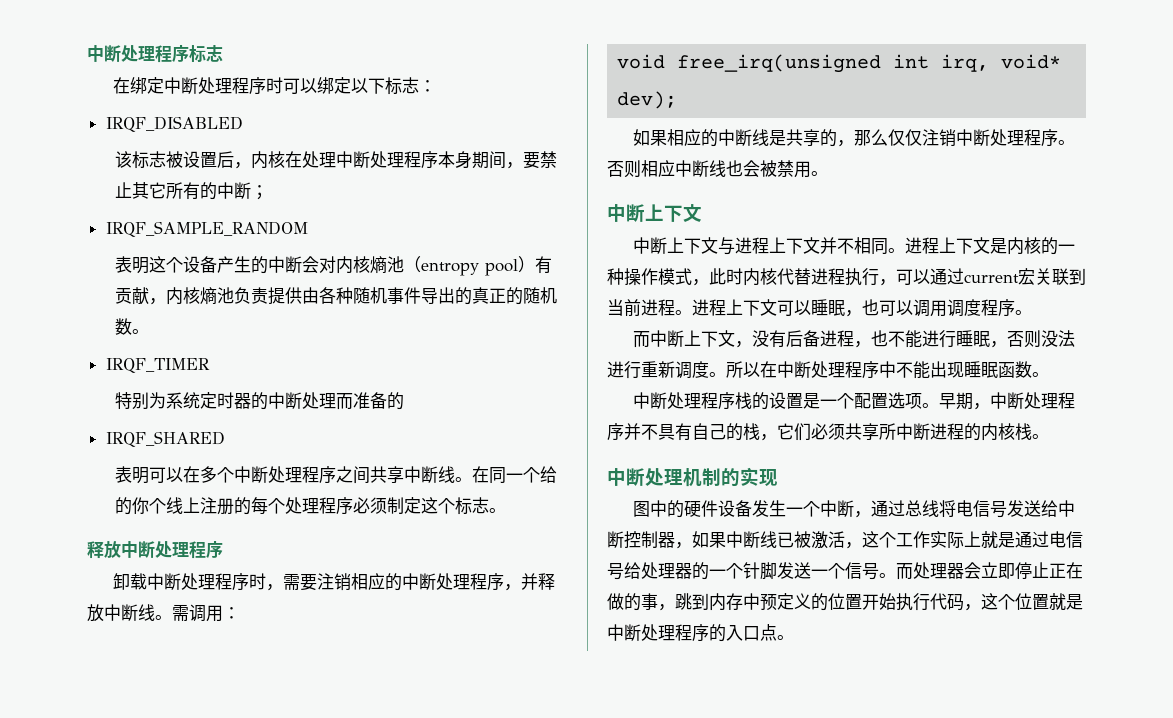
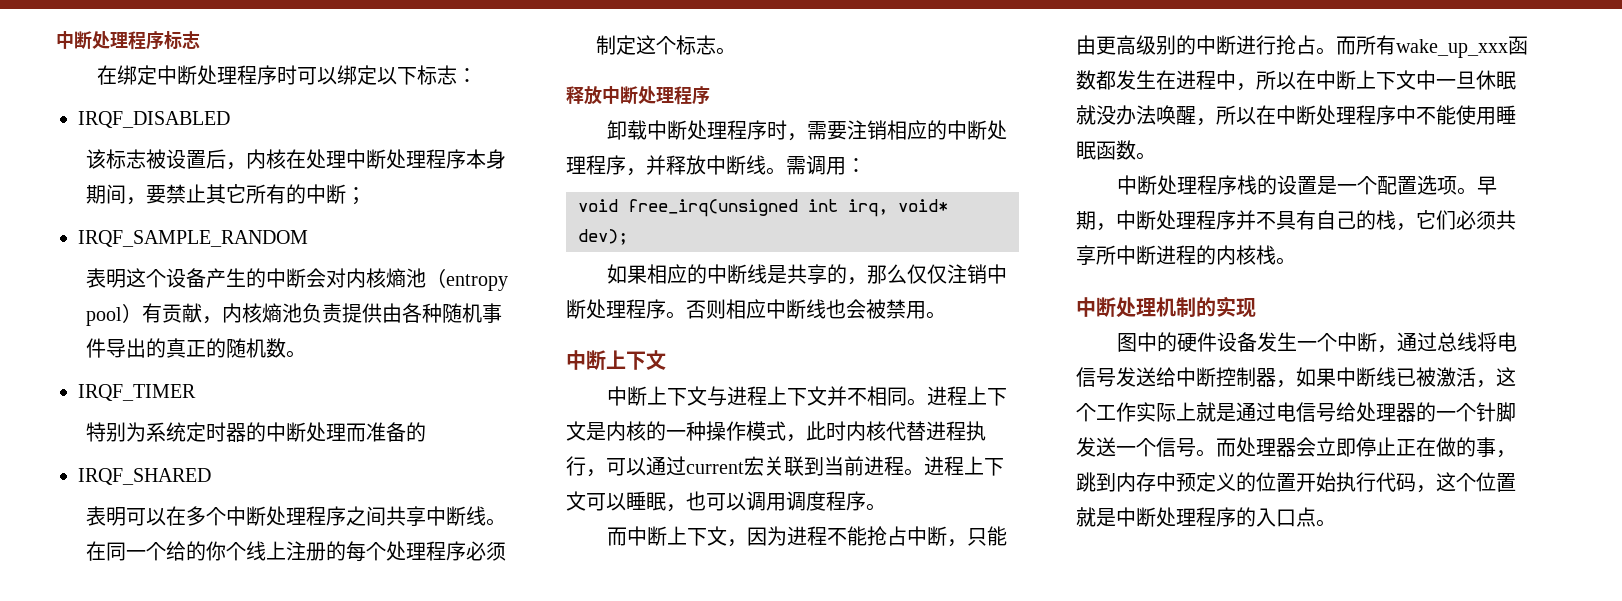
- 而中断上下文，没有后备进程，也不能进行睡眠，否则没法进行重新调度。所以在中断处理程序中不能出现睡眠函数。
+ 而中断上下文，因为进程不能抢占中断，只能由更高级别的中断进行抢占。而所有wake_up_xxx函数都发生在进程中，所以在中断上下文中一旦休眠就没办法唤醒，所以在中断处理程序中不能使用睡眠函数。

